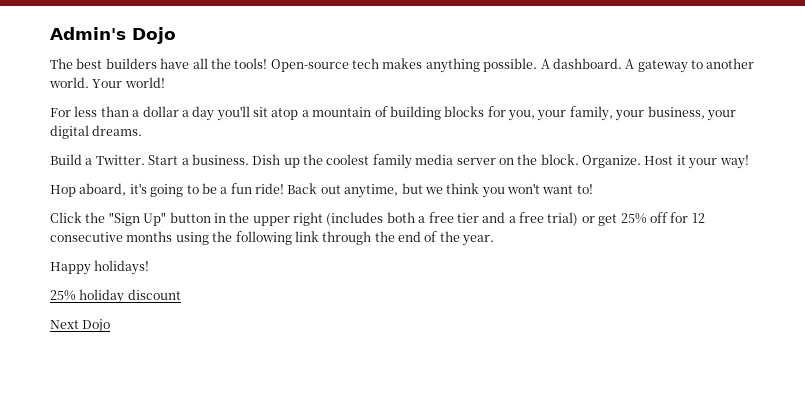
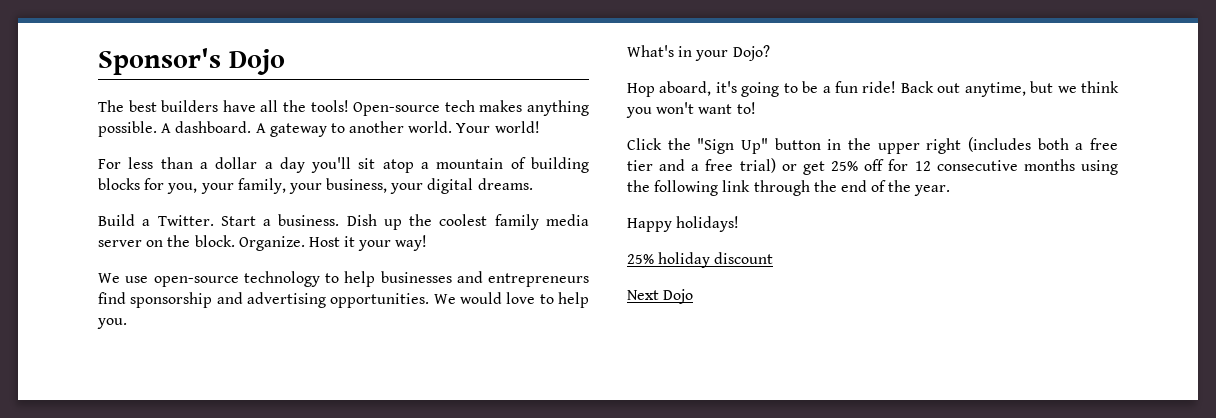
- Admin's Dojo
+ Sponsor's Dojo
+ We use open-source technology to help businesses and entrepreneurs find sponsorship and advertising opportunities. We would love to help you.
+ What's in your Dojo?

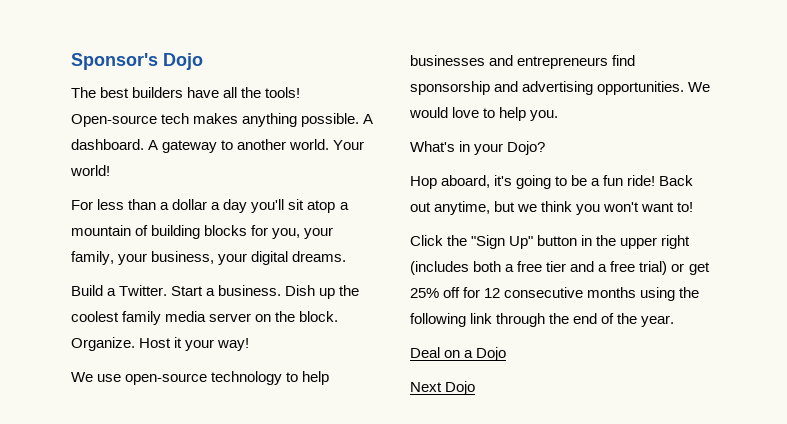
- Happy holidays!
- 25% holiday discount
+ Deal on a Dojo

